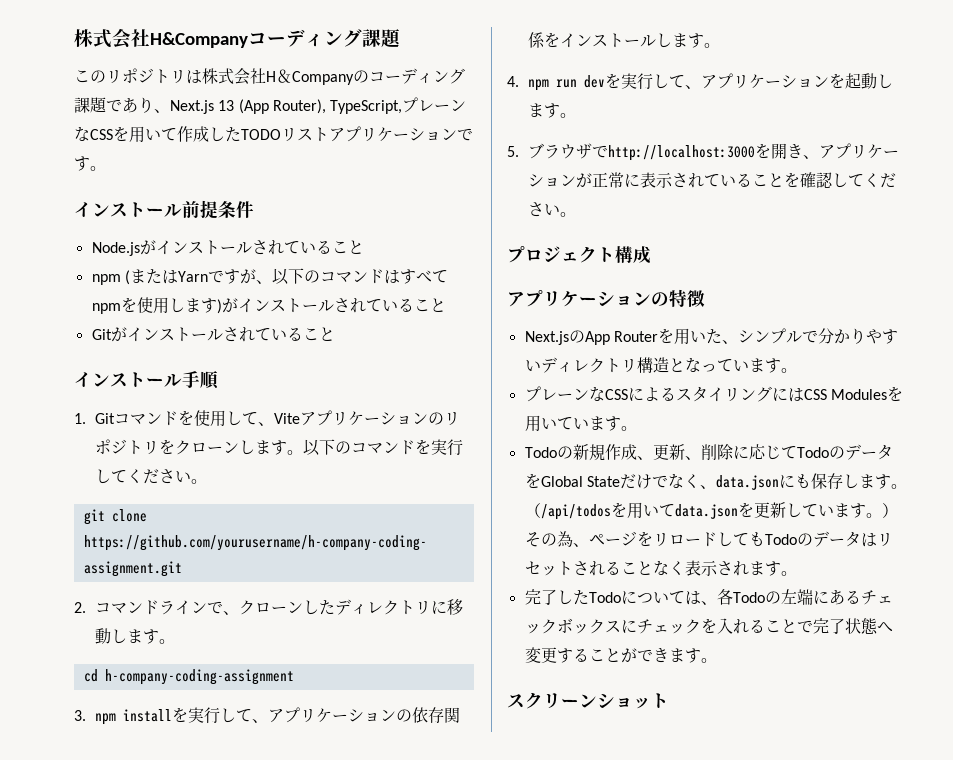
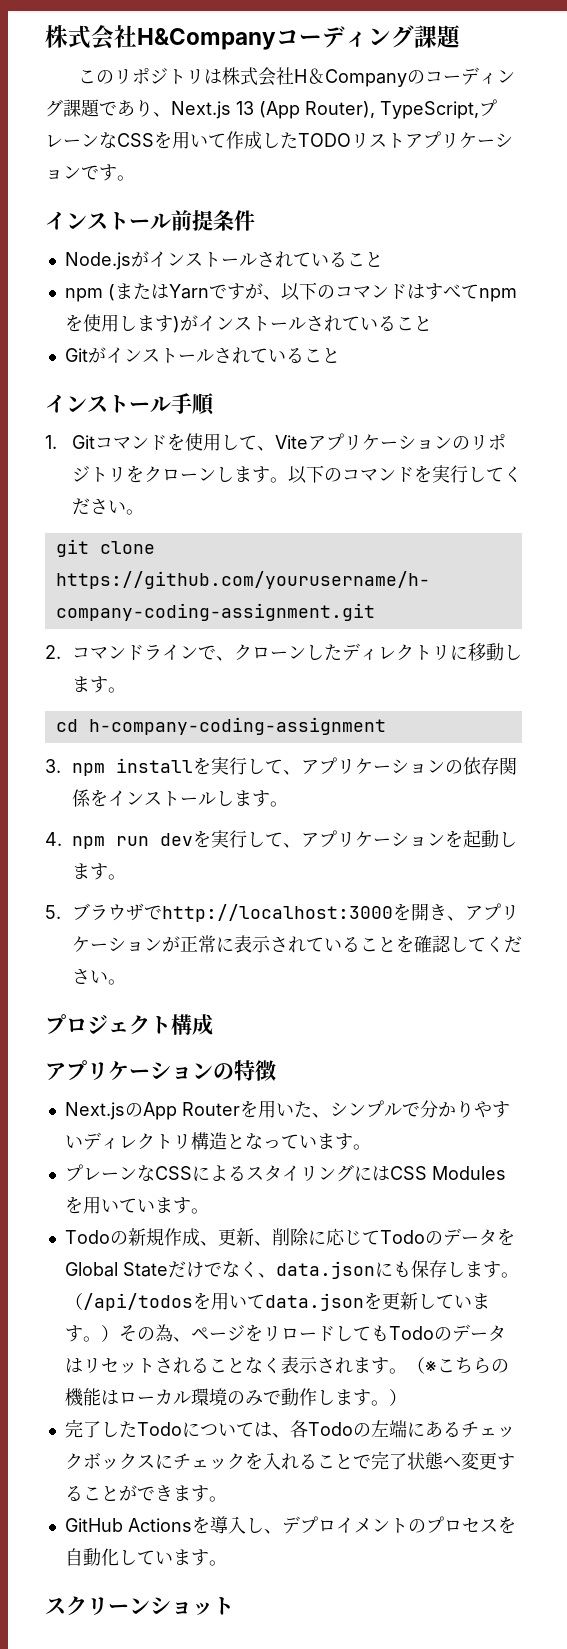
+ （※こちらの機能はローカル環境のみで動作します。）
+ GitHub Actionsを導入し、デプロイメントのプロセスを自動化しています。

